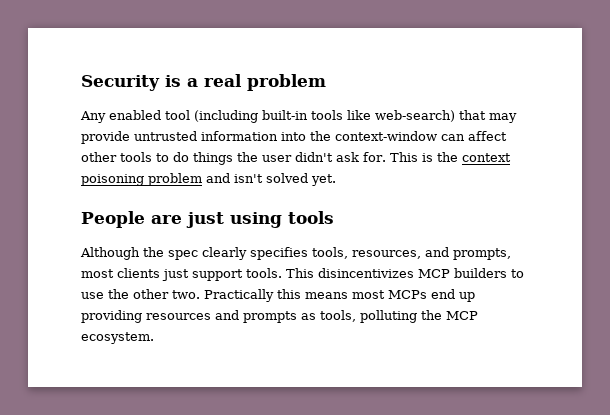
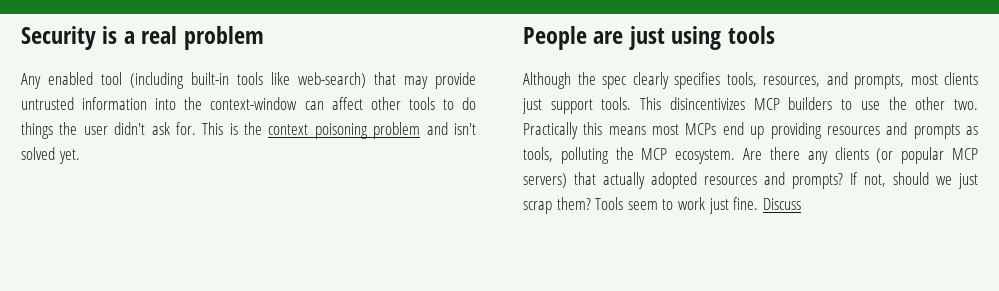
+ Are there any clients (or popular MCP servers) that actually adopted resources and prompts? If not, should we just scrap them? Tools seem to work just fine. Discuss

